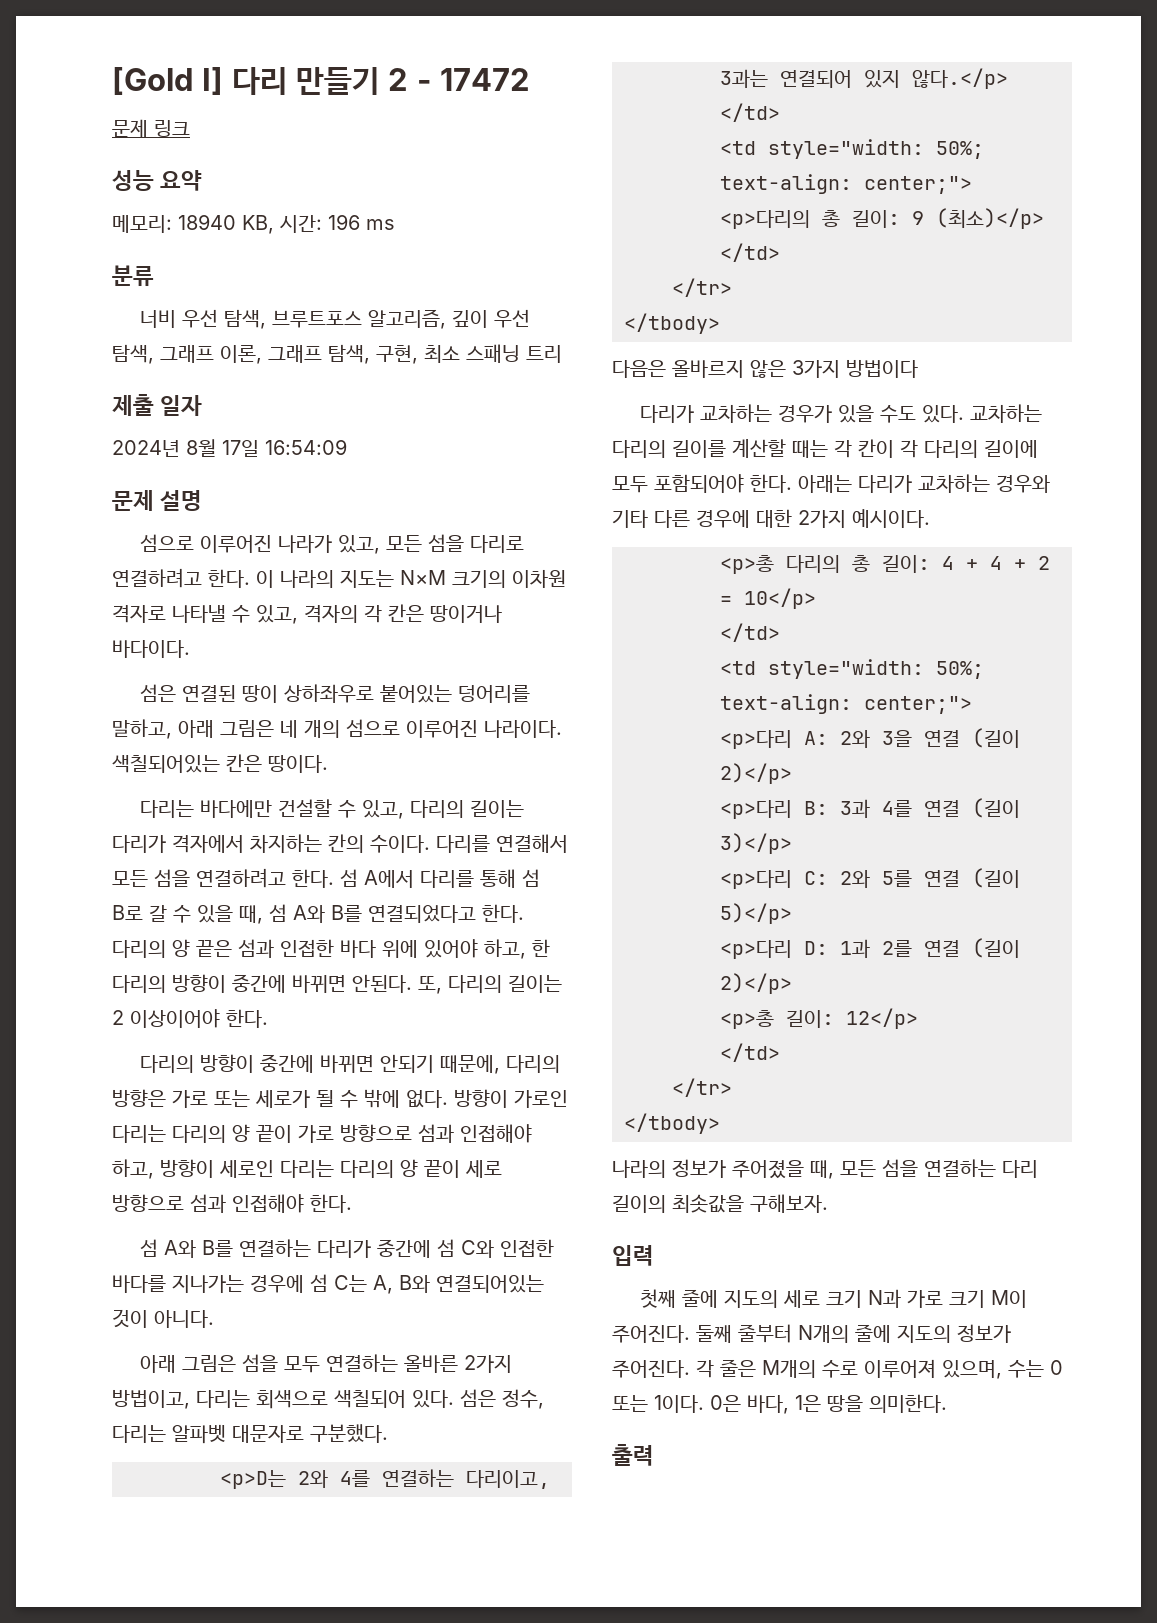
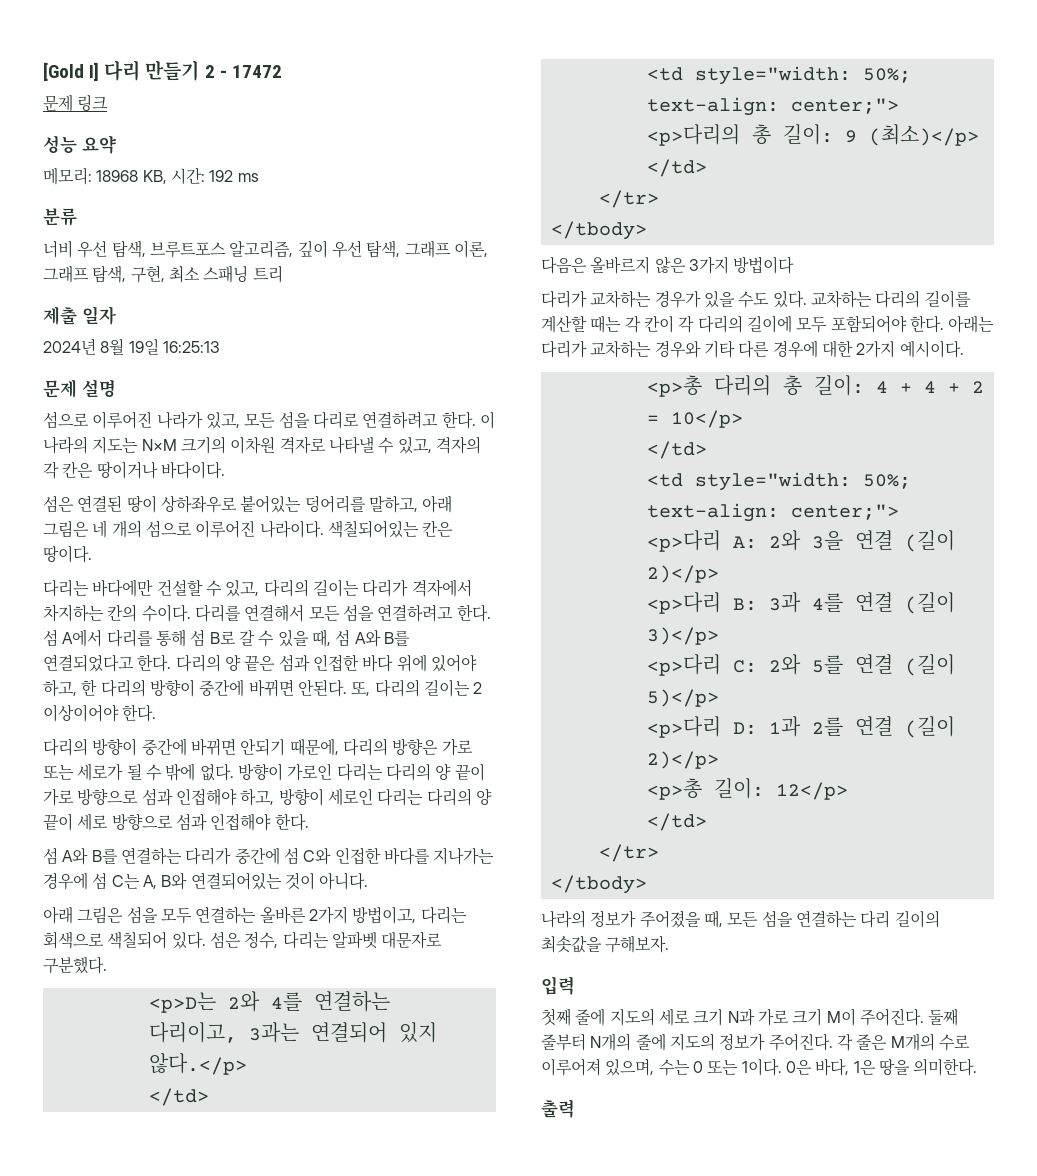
- 메모리: 18940 KB, 시간: 196 ms
+ 메모리: 18968 KB, 시간: 192 ms
- 2024년 8월 17일 16:54:09
+ 2024년 8월 19일 16:25:13

